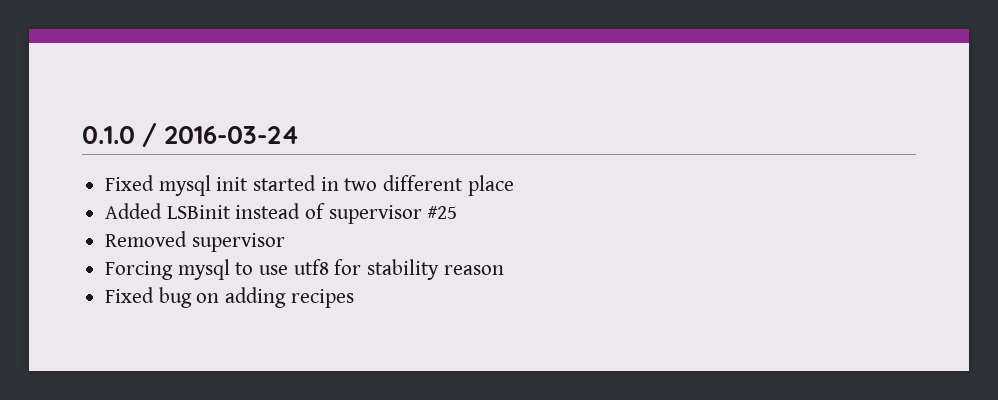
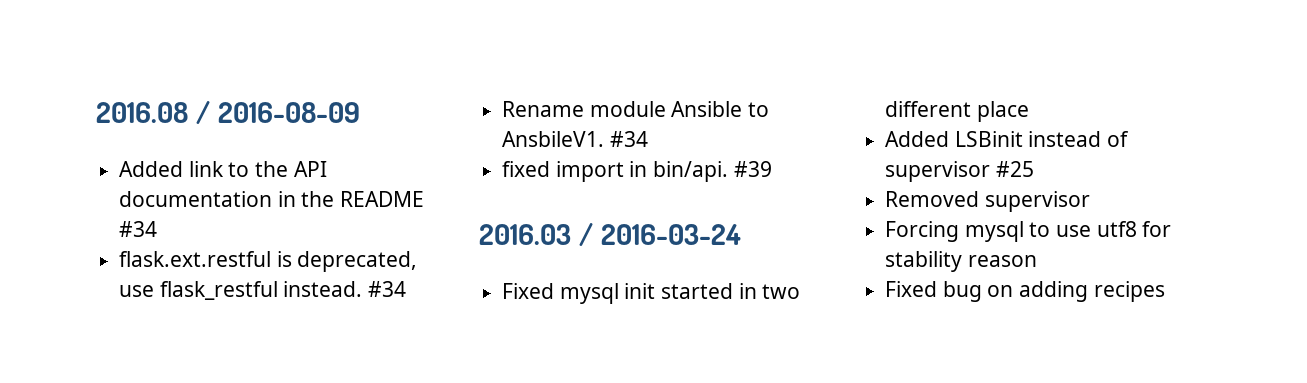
- 0.1.0 / 2016-03-24
+ 2016.08 / 2016-08-09
+ Added link to the API documentation in the README #34
+ flask.ext.restful is deprecated, use flask_restful instead. #34
+ Rename module Ansible to AnsbileV1. #34
+ fixed import in bin/api. #39
+ 2016.03 / 2016-03-24

